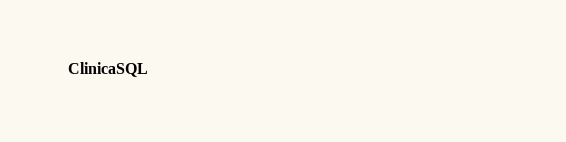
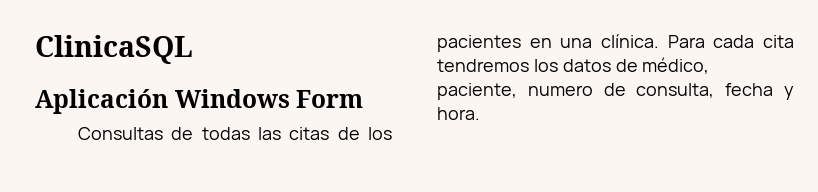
+ Aplicación Windows Form
+ Consultas de todas las citas de los pacientes en una clínica. Para cada cita tendremos los datos de médico, paciente, numero de consulta, fecha y hora.

